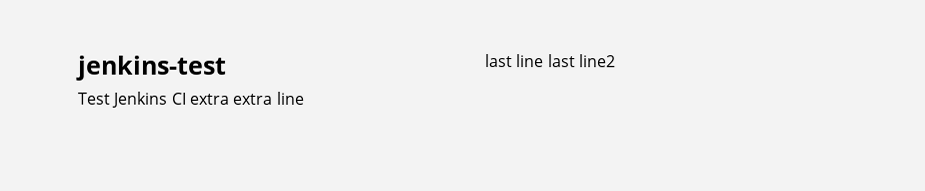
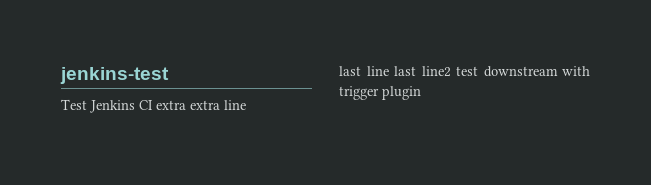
- last line last line2
+ last line last line2 test downstream with trigger plugin

